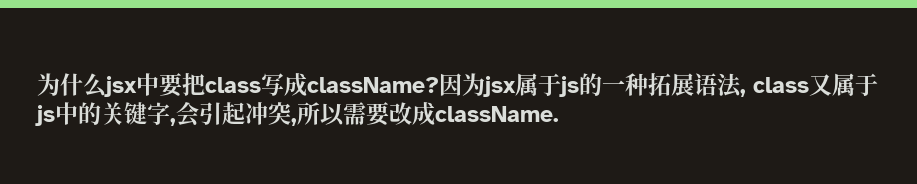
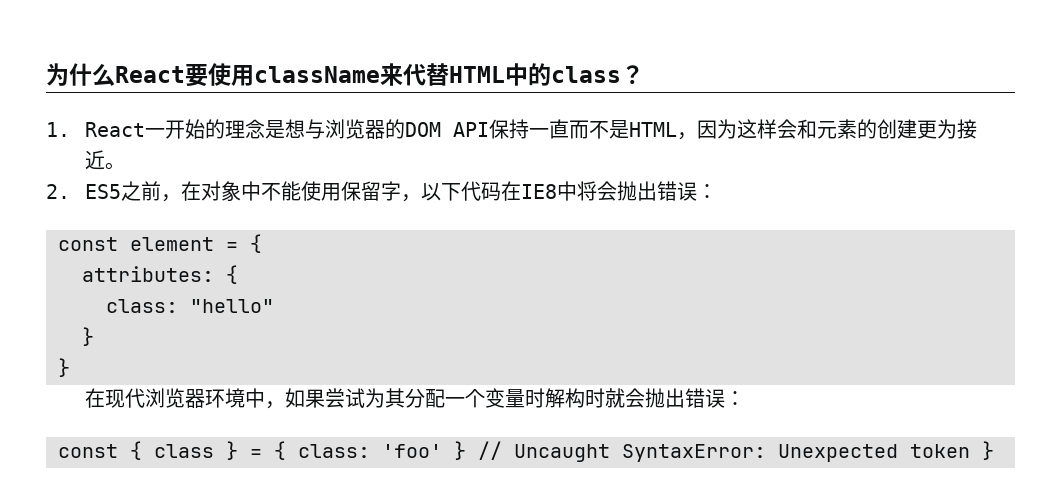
- 为什么jsx中要把class写成className?因为jsx属于js的一种拓展语法, class又属于js中的关键字,会引起冲突,所以需要改成className.
+ 为什么React要使用className来代替HTML中的class？
+ 1. React一开始的理念是想与浏览器的DOM API保持一直而不是HTML，因为这样会和元素的创建更为接近。
+ 2. ES5之前，在对象中不能使用保留字，以下代码在IE8中将会抛出错误：
+ const element = {
+ attributes: {
+ class: "hello"
+ }
+ }
+ 在现代浏览器环境中，如果尝试为其分配一个变量时解构时就会抛出错误：
+ const { class } = { class: 'foo' } // Uncaught SyntaxError: Unexpected token }

